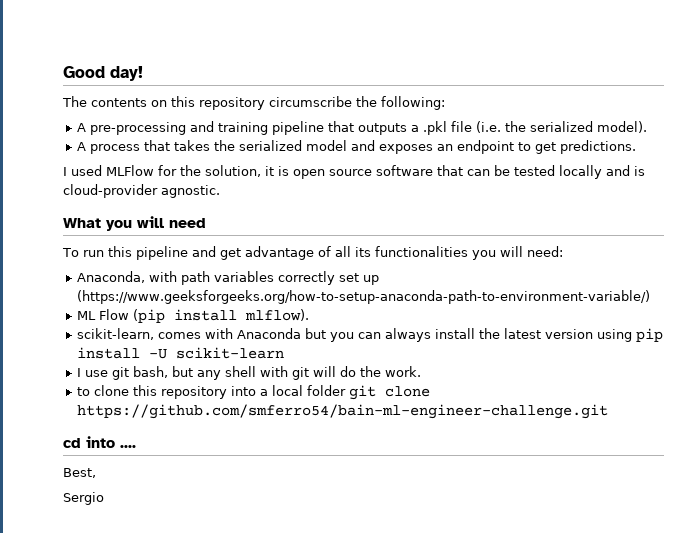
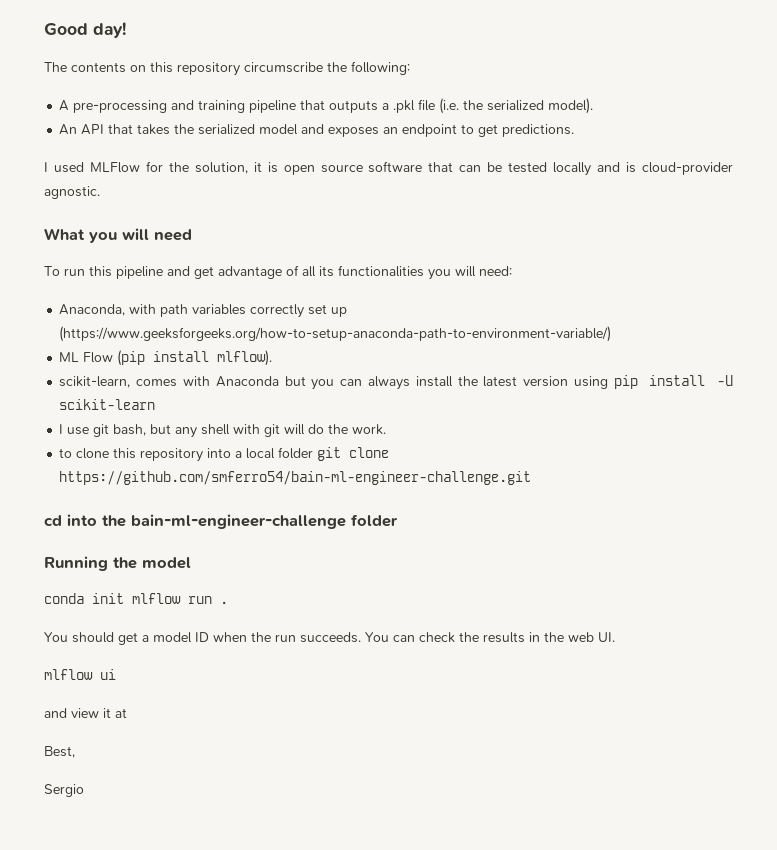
- A process that takes the serialized model and exposes an endpoint to get predictions.
+ An API that takes the serialized model and exposes an endpoint to get predictions.
- cd into ....
+ cd into the bain-ml-engineer-challenge folder
+ Running the model
+ conda init mlflow run .
+ You should get a model ID when the run succeeds. You can check the results in the web UI.
+ mlflow ui
+ and view it at

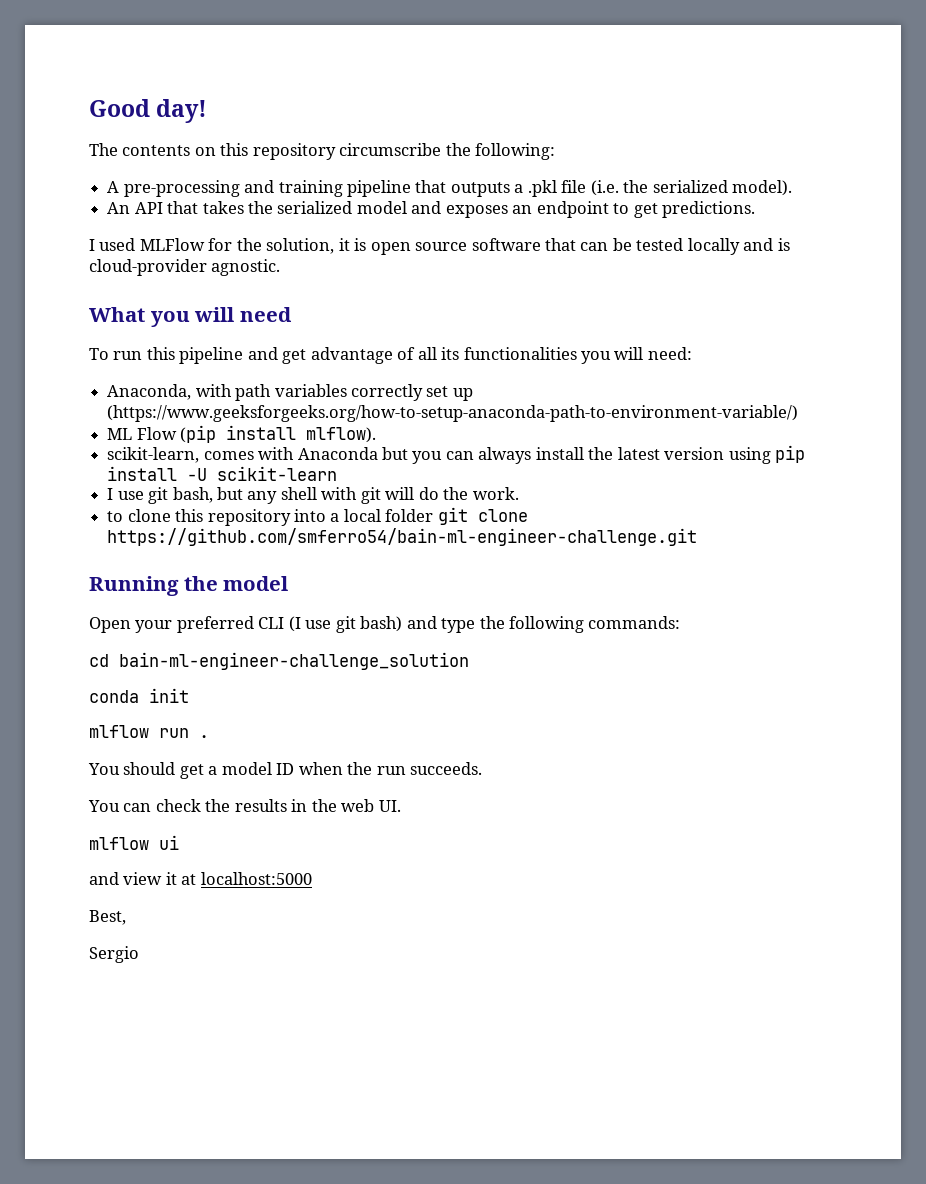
- cd into the bain-ml-engineer-challenge folder
  Running the model
+ Open your preferred CLI (I use git bash) and type the following commands:
+ cd bain-ml-engineer-challenge_solution
- conda init mlflow run .
+ conda init
+ mlflow run .
- You should get a model ID when the run succeeds. You can check the results in the web UI.
+ You should get a model ID when the run succeeds.
+ You can check the results in the web UI.
- and view it at
+ and view it at localhost:5000

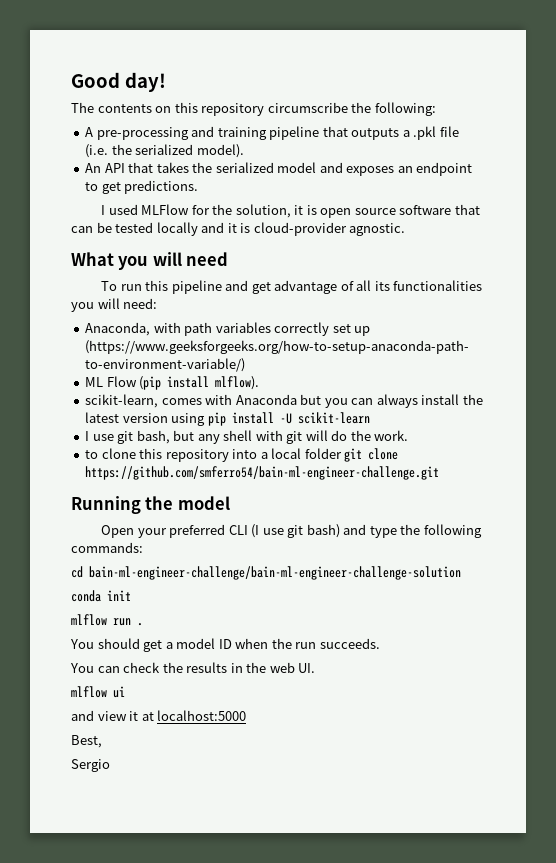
- I used MLFlow for the solution, it is open source software that can be tested locally and is cloud-provider agnostic.
+ I used MLFlow for the solution, it is open source software that can be tested locally and it is cloud-provider agnostic.
- cd bain-ml-engineer-challenge_solution
+ cd bain-ml-engineer-challenge/bain-ml-engineer-challenge-solution

